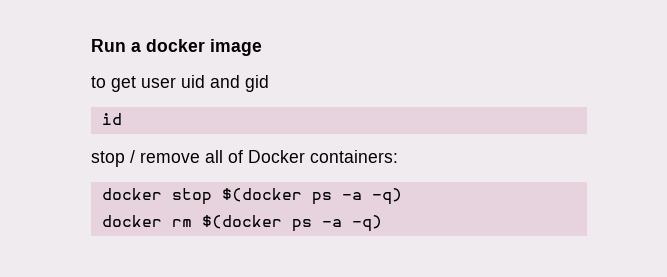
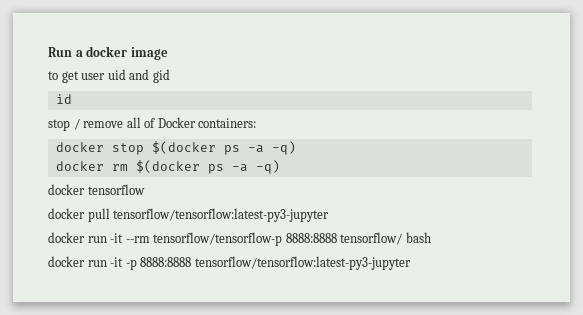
+ docker tensorflow
+ docker pull tensorflow/tensorflow:latest-py3-jupyter
+ docker run -it --rm tensorflow/tensorflow-p 8888:8888 tensorflow/ bash
+ docker run -it -p 8888:8888 tensorflow/tensorflow:latest-py3-jupyter

